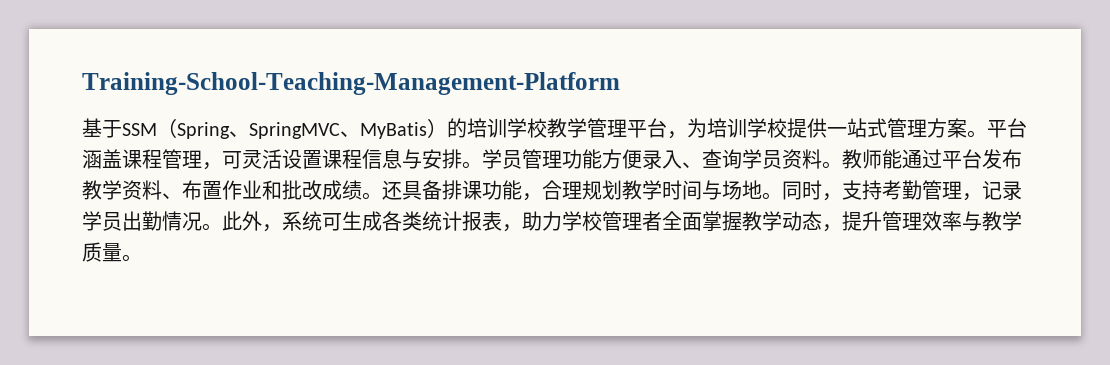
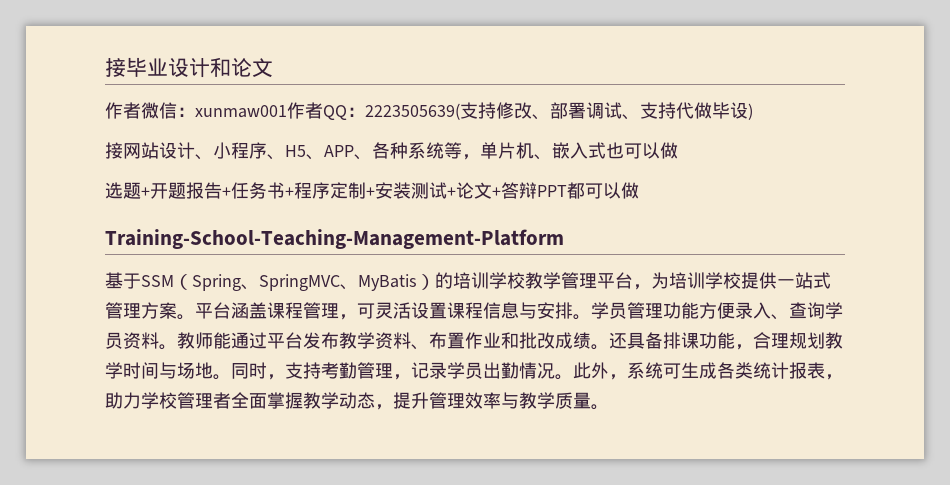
+ 接毕业设计和论文
+ 作者微信：xunmaw001作者QQ：2223505639(支持修改、部署调试、支持代做毕设)
+ 接网站设计、小程序、H5、APP、各种系统等，单片机、嵌入式也可以做
+ 选题+开题报告+任务书+程序定制+安装测试+论文+答辩PPT都可以做

